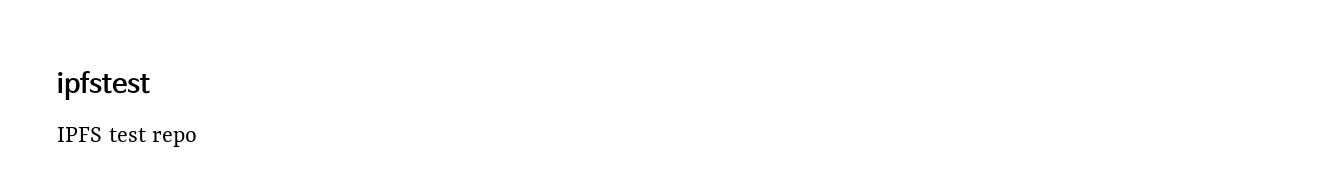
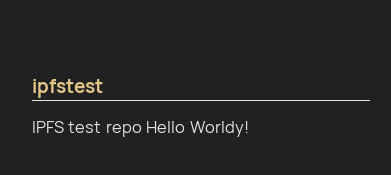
- IPFS test repo
+ IPFS test repo Hello Worldy!

